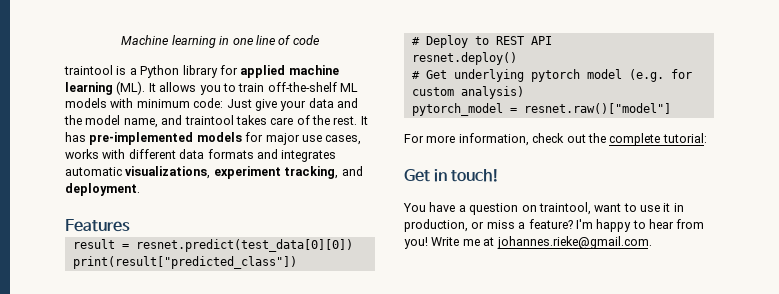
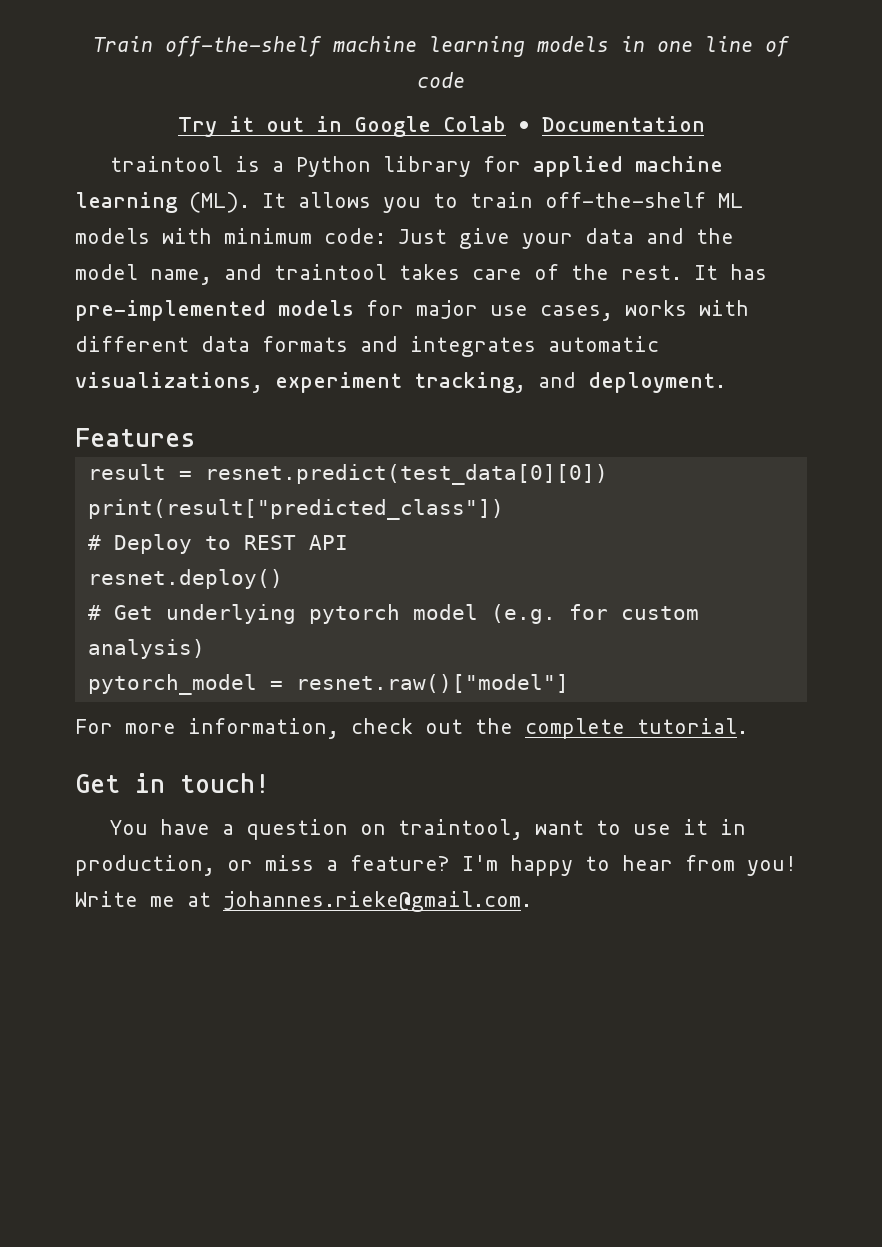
- Machine learning in one line of code
+ Train off-the-shelf machine learning models in one line of code
+ Try it out in Google Colab • Documentation
- For more information, check out the complete tutorial:
+ For more information, check out the complete tutorial.

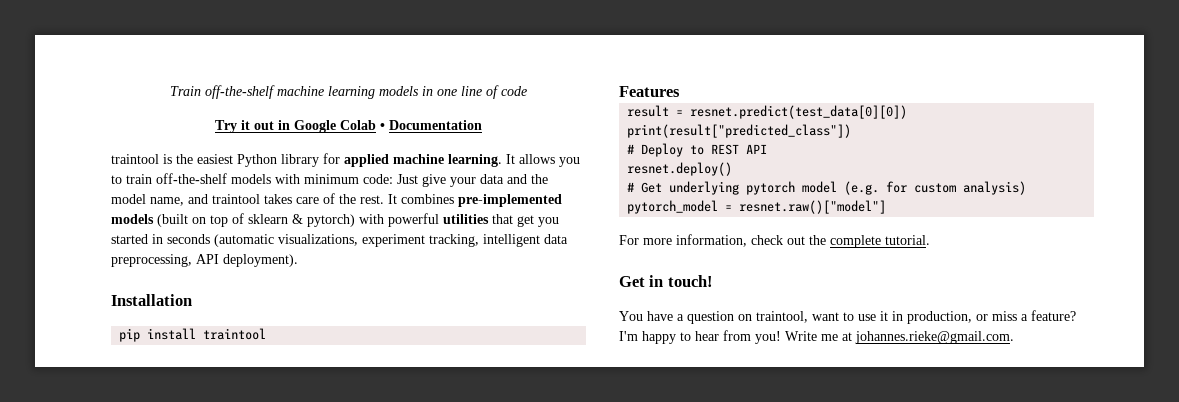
- traintool is a Python library for applied machine learning (ML). It allows you to train off-the-shelf ML models with minimum code: Just give your data and the model name, and traintool takes care of the rest.
+ traintool is the easiest Python library for applied machine learning. It allows you to train off-the-shelf models with minimum code: Just give your data and the model name, and traintool takes care of the rest.
- It has pre-implemented models for major use cases, works with different data formats and integrates automatic visualizations, experiment tracking, and deployment.
+ It combines pre-implemented models (built on top of sklearn & pytorch) with powerful utilities that get you started in seconds (automatic visualizations, experiment tracking, intelligent data preprocessing, API deployment).
+ Installation
+ pip install traintool

